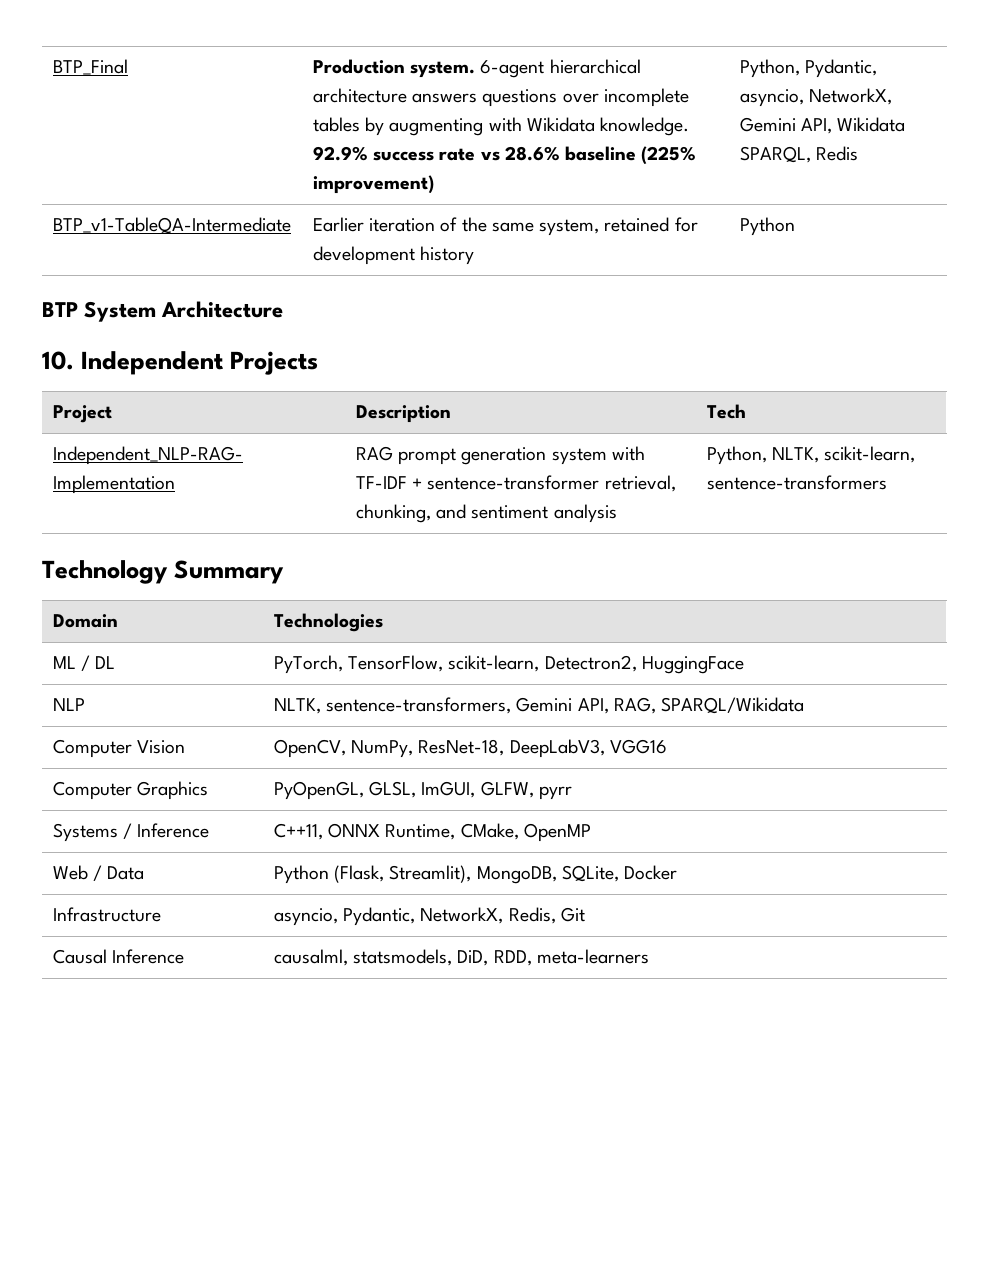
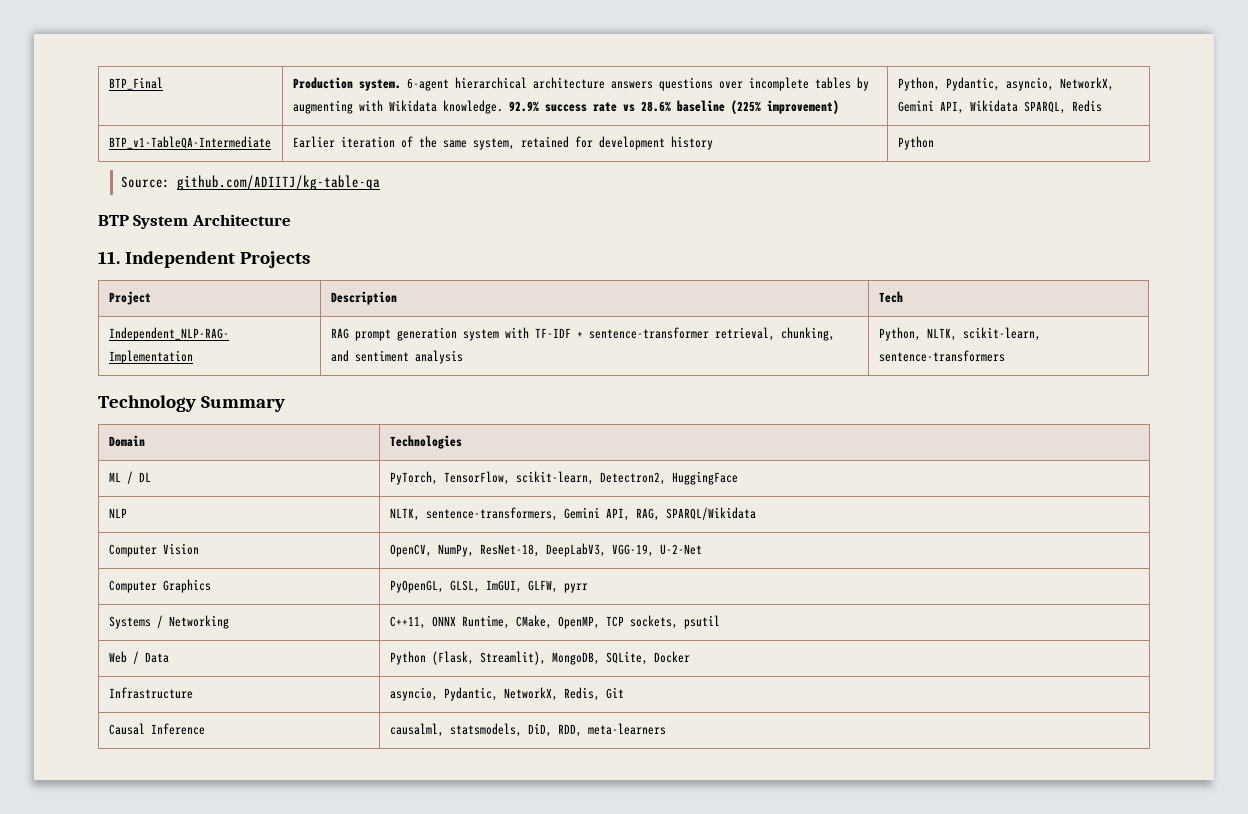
+ Source: github.com/ADIITJ/kg-table-qa
- 10. Independent Projects
+ 11. Independent Projects
- Computer Vision | OpenCV, NumPy, ResNet-18, DeepLabV3, VGG16
+ Computer Vision | OpenCV, NumPy, ResNet-18, DeepLabV3, VGG-19, U-2-Net
- Systems / Inference | C++11, ONNX Runtime, CMake, OpenMP
+ Systems / Networking | C++11, ONNX Runtime, CMake, OpenMP, TCP sockets, psutil

